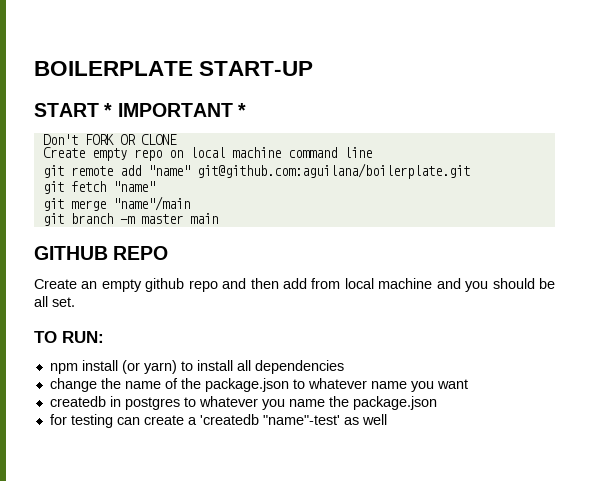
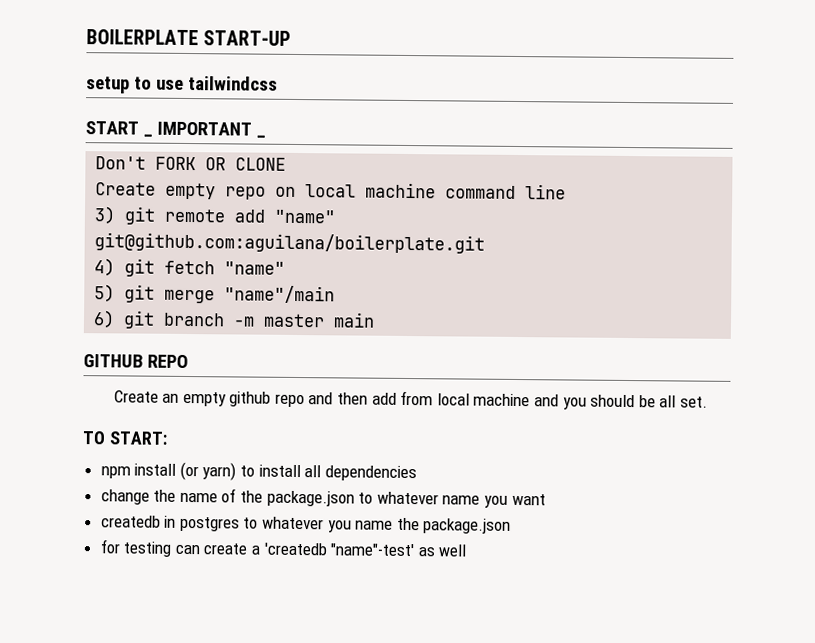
- START * IMPORTANT *
+ setup to use tailwindcss
+ START _ IMPORTANT _
- git remote add "name" git@github.com:aguilana/boilerplate.git
+ 3) git remote add "name" git@github.com:aguilana/boilerplate.git
- git fetch "name"
+ 4) git fetch "name"
- git merge "name"/main
+ 5) git merge "name"/main
- git branch -m master main
+ 6) git branch -m master main
- TO RUN:
+ TO START:

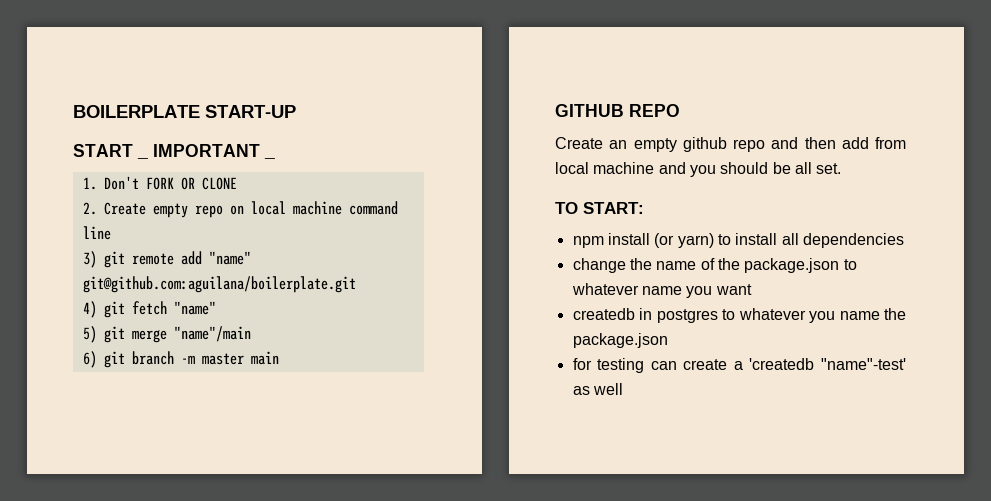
- setup to use tailwindcss
- Don't FORK OR CLONE
+ 1. Don't FORK OR CLONE
- Create empty repo on local machine command line
+ 2. Create empty repo on local machine command line

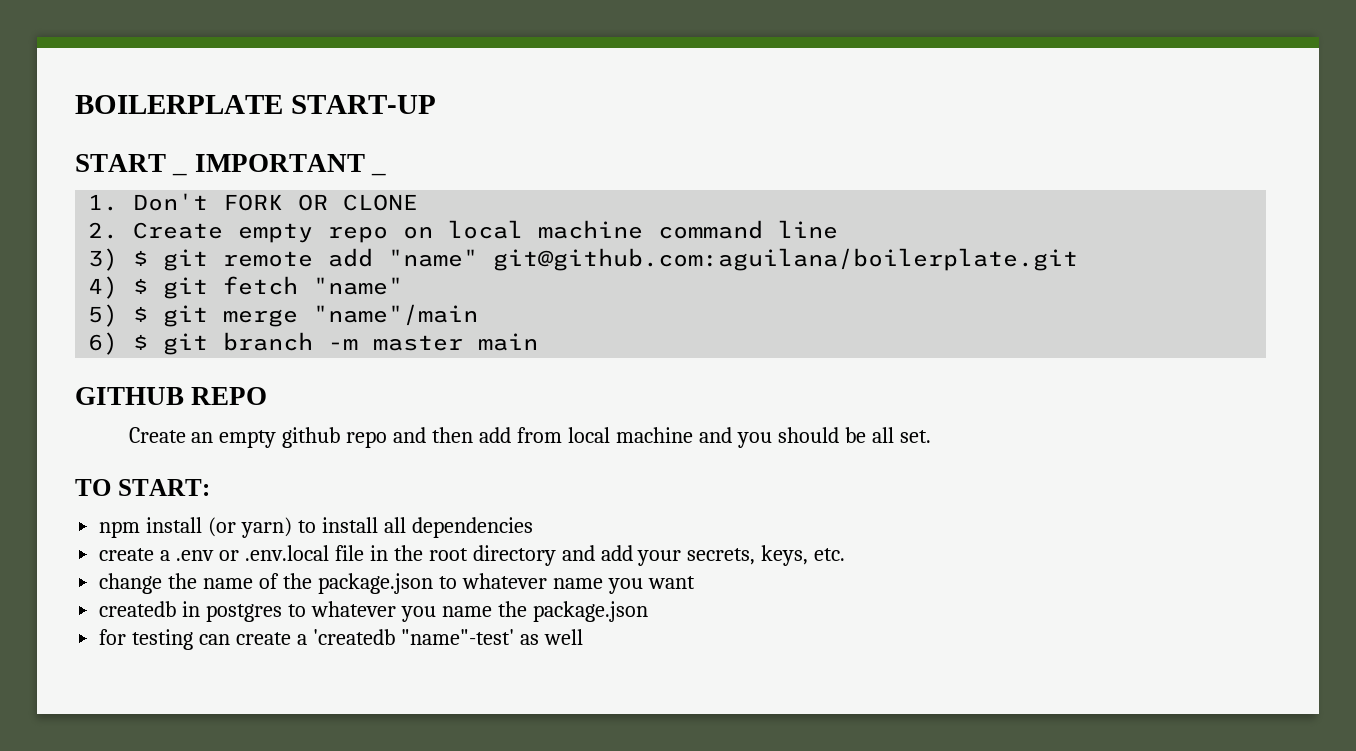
- 3) git remote add "name" git@github.com:aguilana/boilerplate.git
+ 3) $ git remote add "name" git@github.com:aguilana/boilerplate.git
- 4) git fetch "name"
+ 4) $ git fetch "name"
- 5) git merge "name"/main
+ 5) $ git merge "name"/main
- 6) git branch -m master main
+ 6) $ git branch -m master main
+ create a .env or .env.local file in the root directory and add your secrets, keys, etc.

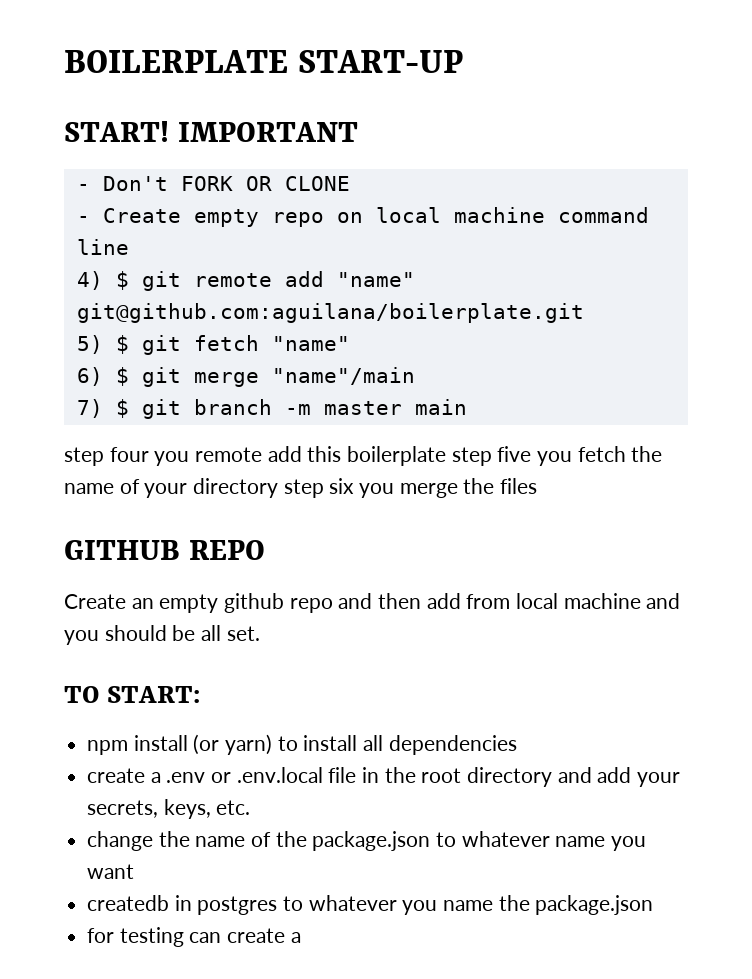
- START _ IMPORTANT _
- 1. Don't FORK OR CLONE
+ START! IMPORTANT
+ - Don't FORK OR CLONE
- 2. Create empty repo on local machine command line
+ - Create empty repo on local machine command line
- 3) $ git remote add "name" git@github.com:aguilana/boilerplate.git
+ 4) $ git remote add "name" git@github.com:aguilana/boilerplate.git
- 4) $ git fetch "name"
+ 5) $ git fetch "name"
- 5) $ git merge "name"/main
+ 6) $ git merge "name"/main
- 6) $ git branch -m master main
+ 7) $ git branch -m master main
+ step four you remote add this boilerplate step five you fetch the name of your directory step six you merge the files
- for testing can create a 'createdb "name"-test' as well
+ for testing can create a

